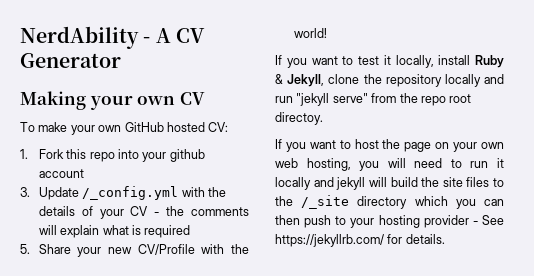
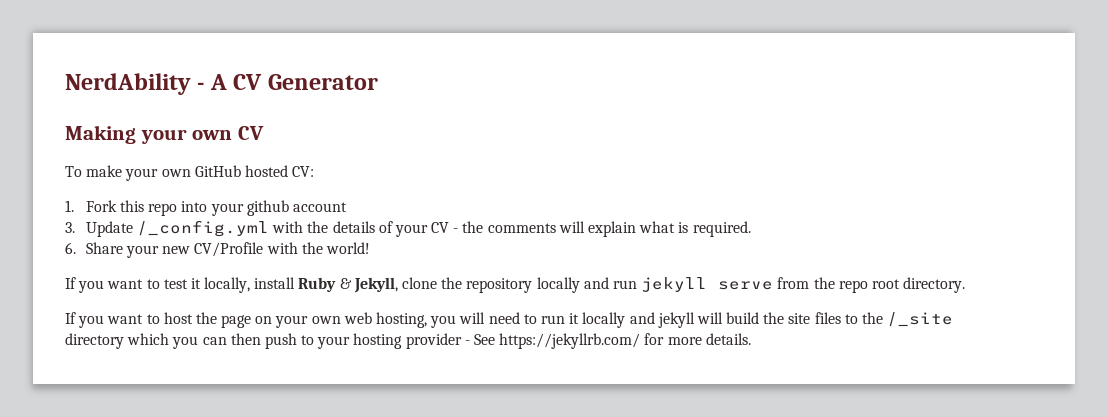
- 3. Update /_config.yml with the details of your CV - the comments will explain what is required
- 5. Share your new CV/Profile with the world!
+ 3. Update /_config.yml with the details of your CV - the comments will explain what is required.
+ 6. Share your new CV/Profile with the world!
- If you want to test it locally, install Ruby & Jekyll, clone the repository locally and run "jekyll serve" from the repo root directoy.
+ If you want to test it locally, install Ruby & Jekyll, clone the repository locally and run jekyll serve from the repo root directory.
- If you want to host the page on your own web hosting, you will need to run it locally and jekyll will build the site files to the /_site directory which you can then push to your hosting provider - See https://jekyllrb.com/ for details.
+ If you want to host the page on your own web hosting, you will need to run it locally and jekyll will build the site files to the /_site directory which you can then push to your hosting provider - See https://jekyllrb.com/ for more details.

